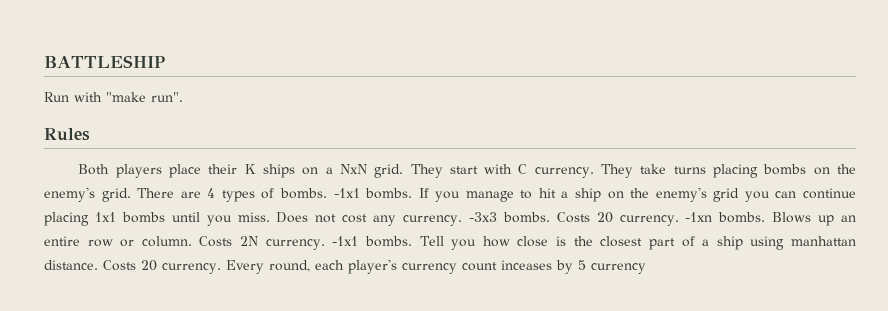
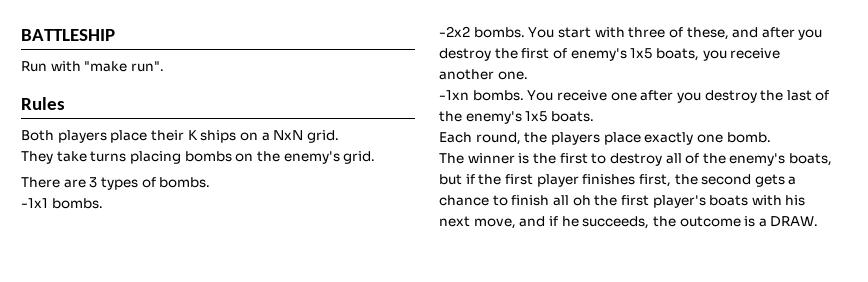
- Both players place their K ships on a NxN grid. They start with C currency. They take turns placing bombs on the enemy's grid. There are 4 types of bombs. -1x1 bombs. If you manage to hit a ship on the enemy's grid you can continue placing 1x1 bombs until you miss. Does not cost any currency. -3x3 bombs. Costs 20 currency. -1xn bombs. Blows up an entire row or column. Costs 2N currency. -1x1 bombs. Tell you how close is the closest part of a ship using manhattan distance. Costs 20 currency. Every round, each player's currency count inceases by 5 currency
+ Both players place their K ships on a NxN grid.
+ They take turns placing bombs on the enemy's grid.
+ There are 3 types of bombs.
+ -1x1 bombs.
+ -2x2 bombs. You start with three of these, and after you destroy the first of enemy's 1x5 boats, you receive another one.
+ -1xn bombs. You receive one after you destroy the last of the enemy's 1x5 boats.
+ Each round, the players place exactly one bomb.
+ The winner is the first to destroy all of the enemy's boats, but if the first player finishes first, the second gets a chance to finish all oh the first player's boats with his next move, and if he succeeds, the outcome is a DRAW.

